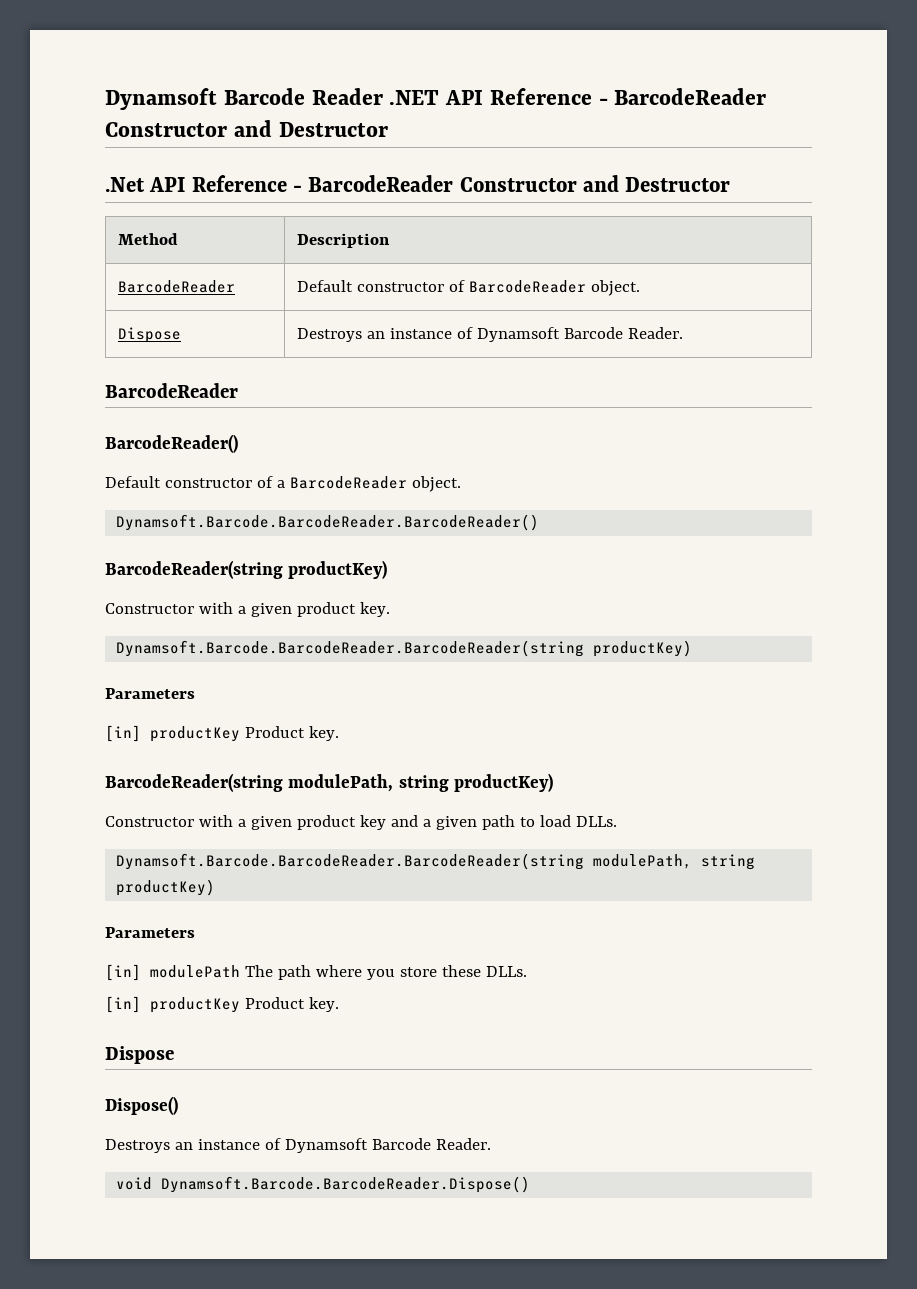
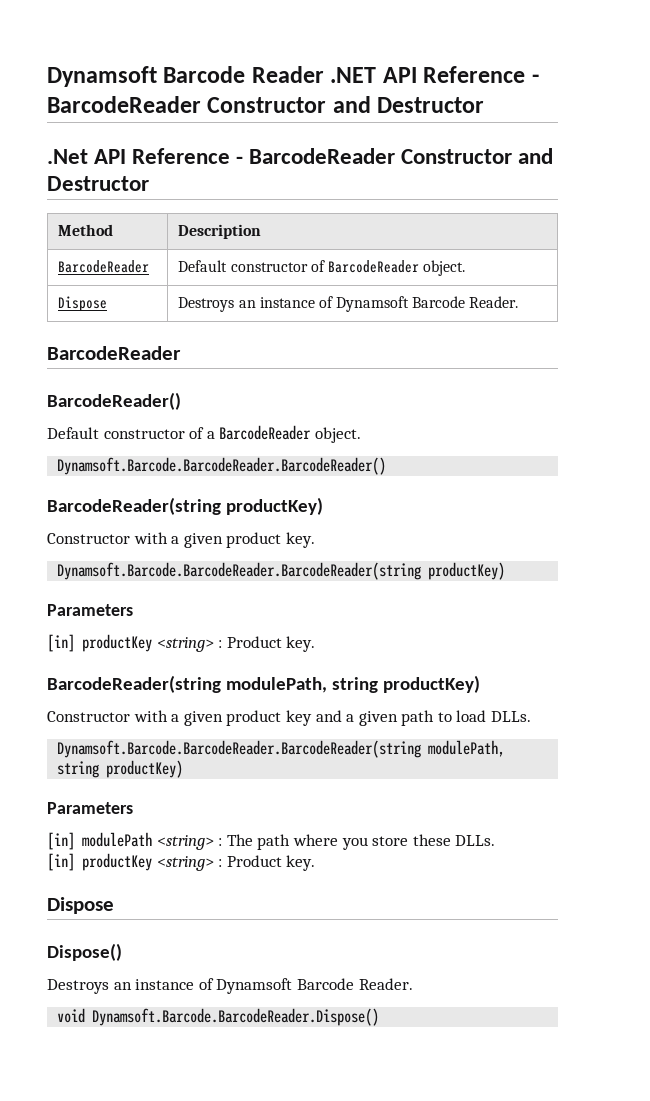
  Dynamsoft.Barcode.BarcodeReader.BarcodeReader(string productKey)
  Parameters
- [in] productKey Product key.
+ [in] productKey <string> : Product key.
- [in] modulePath The path where you store these DLLs.
- [in] productKey Product key.
+ [in] modulePath <string> : The path where you store these DLLs.
+ [in] productKey <string> : Product key.

